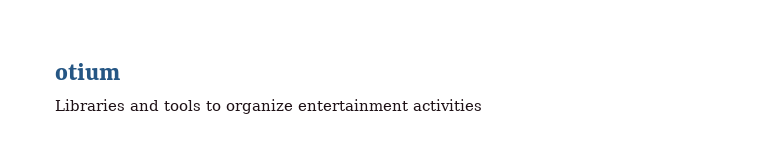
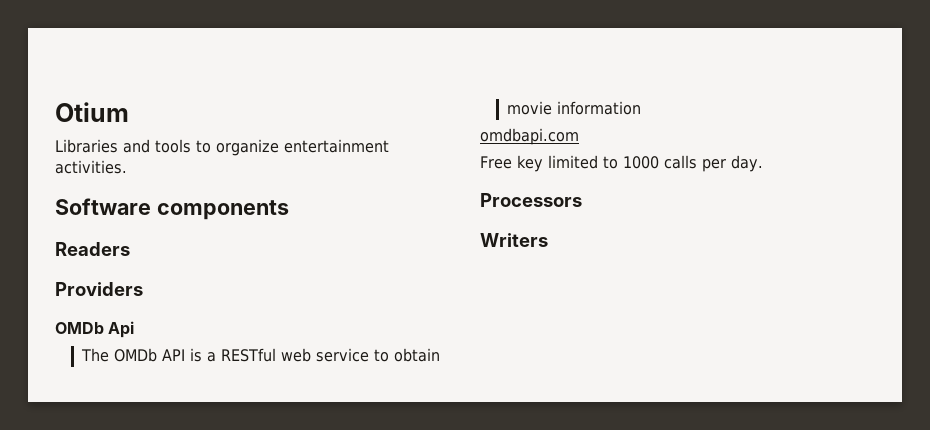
- otium
+ Otium
- Libraries and tools to organize entertainment activities
+ Libraries and tools to organize entertainment activities.
+ Software components
+ Readers
+ Providers
+ OMDb Api
+ The OMDb API is a RESTful web service to obtain movie information
+ omdbapi.com
+ Free key limited to 1000 calls per day.
+ Processors
+ Writers

